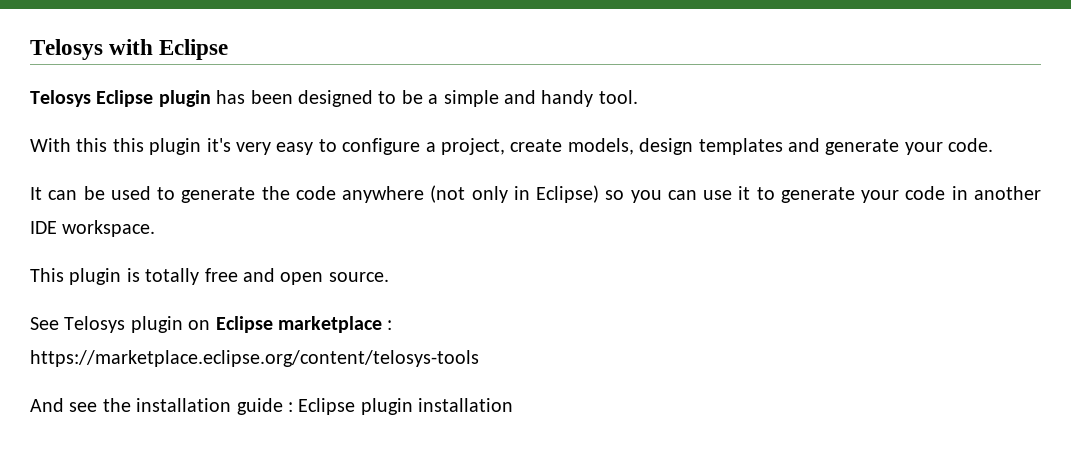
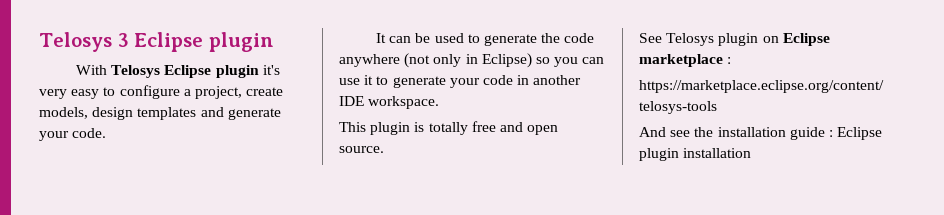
- Telosys with Eclipse
- Telosys Eclipse plugin has been designed to be a simple and handy tool.
- With this this plugin it's very easy to configure a project, create models, design templates and generate your code.
+ Telosys 3 Eclipse plugin
+ With Telosys Eclipse plugin it's very easy to configure a project, create models, design templates and generate your code.

